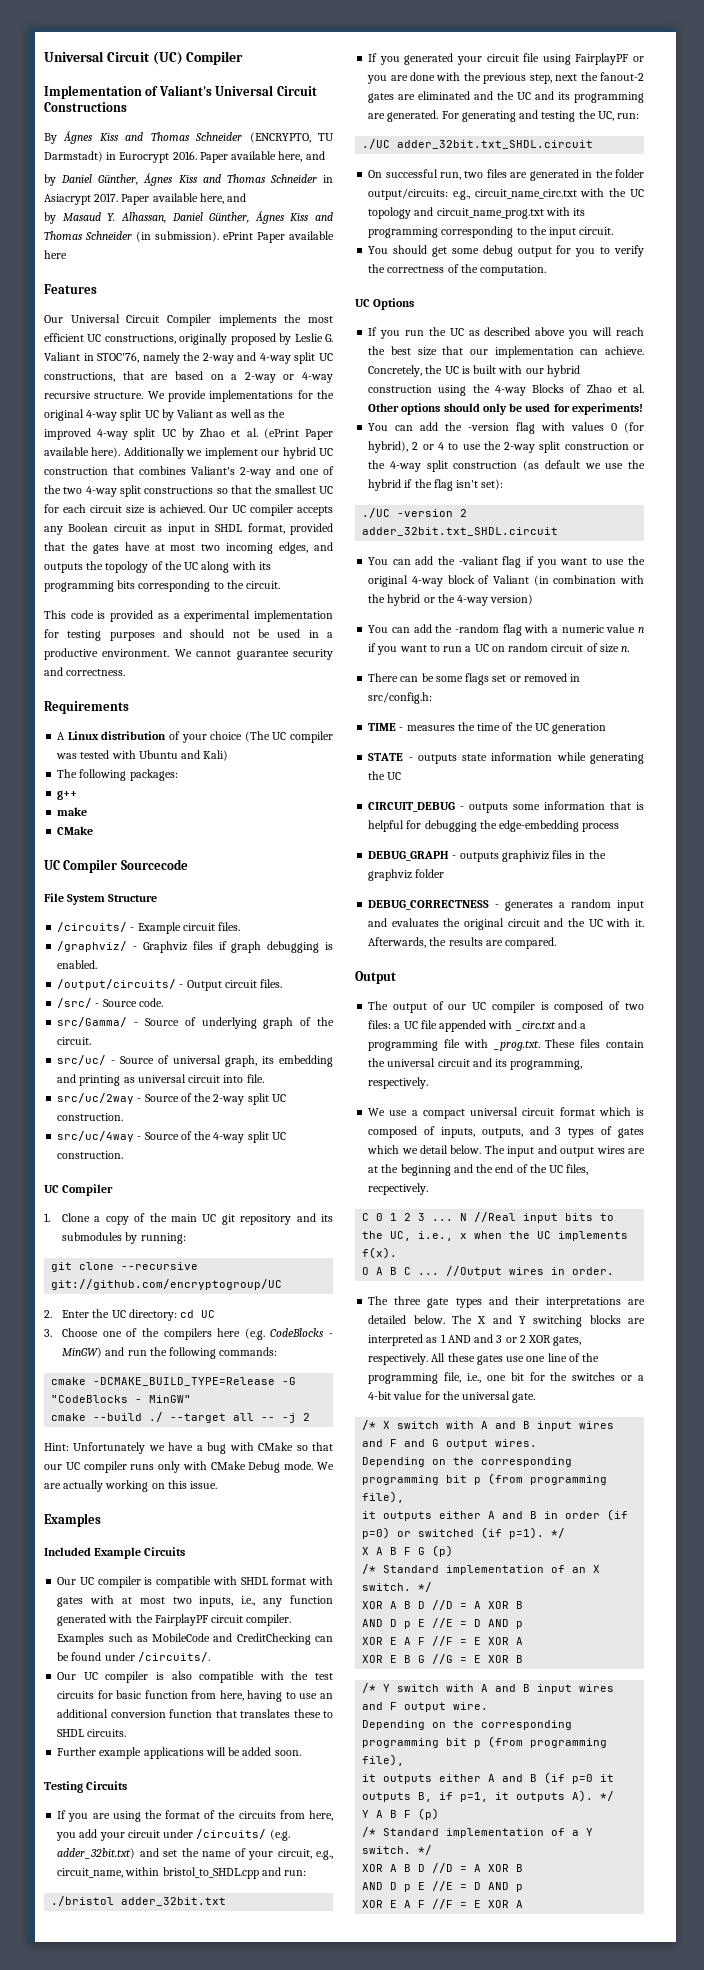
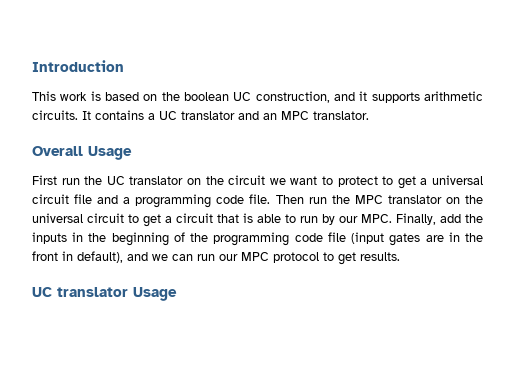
- Universal Circuit (UC) Compiler
- Implementation of Valiant's Universal Circuit Constructions
- By Ágnes Kiss and Thomas Schneider (ENCRYPTO, TU Darmstadt) in Eurocrypt 2016. Paper available here, and
- by Daniel Günther, Ágnes Kiss and Thomas Schneider in Asiacrypt 2017. Paper available here, and
- by Masaud Y. Alhassan, Daniel Günther, Ágnes Kiss and Thomas Schneider (in submission). ePrint Paper available here
- Features
- Our Universal Circuit Compiler implements the most efficient UC constructions, originally proposed by Leslie G. Valiant in STOC'76, namely the 2-way and 4-way split UC constructions, that are based on a 2-way or 4-way recursive structure. We provide implementations for the original 4-way split UC by Valiant as well as the improved 4-way split UC by Zhao et al. (ePrint Paper available here). Additionally we implement our hybrid UC construction that combines Valiant's 2-way and one of the two 4-way split constructions so that the smallest UC for each circuit size is achieved. Our UC compiler accepts any Boolean circuit as input in SHDL format, provided that the gates have at most two incoming edges, and outputs the topology of the UC along with its programming bits corresponding to the circuit.
- This code is provided as a experimental implementation for testing purposes and should not be used in a productive environment. We cannot guarantee security and correctness.
- Requirements
- A Linux distribution of your choice (The UC compiler was tested with Ubuntu and Kali)
- The following packages:
- g++
- make
- CMake
- UC Compiler Sourcecode
- File System Structure
- /circuits/ - Example circuit files.
- /graphviz/ - Graphviz files if graph debugging is enabled.
- /output/circuits/ - Output circuit files.
- /src/ - Source code.
- src/Gamma/ - Source of underlying graph of the circuit.
- src/uc/ - Source of universal graph, its embedding and printing as universal circuit into file.
- src/uc/2way - Source of the 2-way split UC construction.
- src/uc/4way - Source of the 4-way split UC construction.
- UC Compiler
- 1. Clone a copy of the main UC git repository and its submodules by running:
- git clone --recursive git://github.com/encryptogroup/UC
- 2. Enter the UC directory: cd UC
- 3. Choose one of the compilers here (e.g. CodeBlocks - MinGW) and run the following commands:
- cmake -DCMAKE_BUILD_TYPE=Release -G "CodeBlocks - MinGW"
- cmake --build ./ --target all -- -j 2
- Hint: Unfortunately we have a bug with CMake so that our UC compiler runs only with CMake Debug mode. We are actually working on this issue.
- Examples
- Included Example Circuits
- Our UC compiler is compatible with SHDL format with gates with at most two inputs, i.e., any function generated with the FairplayPF circuit compiler. Examples such as MobileCode and CreditChecking can be found under /circuits/.
- Our UC compiler is also compatible with the test circuits for basic function from here, having to use an additional conversion function that translates these to SHDL circuits.
- Further example applications will be added soon.
- Testing Circuits
- If you are using the format of the circuits from here, you add your circuit under /circuits/ (e.g. adder_32bit.txt) and set the name of your circuit, e.g., circuit_name, within bristol_to_SHDL.cpp and run:
- ./bristol adder_32bit.txt
- If you generated your circuit file using FairplayPF or you are done with the previous step, next the fanout-2 gates are eliminated and the UC and its programming are generated. For generating and testing the UC, run:
- ./UC adder_32bit.txt_SHDL.circuit
- On successful run, two files are generated in the folder output/circuits: e.g., circuit_name_circ.txt with the UC topology and circuit_name_prog.txt with its programming corresponding to the input circuit.
- You should get some debug output for you to verify the correctness of the computation.
- UC Options
- If you run the UC as described above you will reach the best size that our implementation can achieve. Concretely, the UC is built with our hybrid construction using the 4-way Blocks of Zhao et al. Other options should only be used for experiments!
- You can add the -version flag with values 0 (for hybrid), 2 or 4 to use the 2-way split construction or the 4-way split construction (as default we use the hybrid if the flag isn't set):
- ./UC -version 2 adder_32bit.txt_SHDL.circuit
- You can add the -valiant flag if you want to use the original 4-way block of Valiant (in combination with the hybrid or the 4-way version)
- You can add the -random flag with a numeric value n if you want to run a UC on random circuit of size n.
- There can be some flags set or removed in src/config.h:
- TIME - measures the time of the UC generation
- STATE - outputs state information while generating the UC
- CIRCUIT_DEBUG - outputs some information that is helpful for debugging the edge-embedding process
- DEBUG_GRAPH - outputs graphiviz files in the graphviz folder
- DEBUG_CORRECTNESS - generates a random input and evaluates the original circuit and the UC with it. Afterwards, the results are compared.
- Output
- The output of our UC compiler is composed of two files: a UC file appended with _circ.txt and a programming file with _prog.txt. These files contain the universal circuit and its programming, respectively.
- We use a compact universal circuit format which is composed of inputs, outputs, and 3 types of gates which we detail below. The input and output wires are at the beginning and the end of the UC files, recpectively.
- C 0 1 2 3 ... N //Real input bits to the UC, i.e., x when the UC implements f(x).
- O A B C ... //Output wires in order.
- The three gate types and their interpretations are detailed below. The X and Y switching blocks are interpreted as 1 AND and 3 or 2 XOR gates, respectively. All these gates use one line of the programming file, i.e., one bit for the switches or a 4-bit value for the universal gate.
- /* X switch with A and B input wires and F and G output wires.
- Depending on the corresponding programming bit p (from programming file),
- it outputs either A and B in order (if p=0) or switched (if p=1). */
- X A B F G (p)
- /* Standard implementation of an X switch. */
- XOR A B D //D = A XOR B
- AND D p E //E = D AND p
- XOR E A F //F = E XOR A
- XOR E B G //G = E XOR B
- /* Y switch with A and B input wires and F output wire.
- Depending on the corresponding programming bit p (from programming file),
- it outputs either A and B (if p=0 it outputs B, if p=1, it outputs A). */
- Y A B F (p)
- /* Standard implementation of a Y switch. */
- XOR A B D //D = A XOR B
- AND D p E //E = D AND p
- XOR E A F //F = E XOR A
+ Introduction
+ This work is based on the boolean UC construction, and it supports arithmetic circuits. It contains a UC translator and an MPC translator.
+ Overall Usage
+ First run the UC translator on the circuit we want to protect to get a universal circuit file and a programming code file. Then run the MPC translator on the universal circuit to get a circuit that is able to run by our MPC. Finally, add the inputs in the beginning of the programming code file (input gates are in the front in default), and we can run our MPC protocol to get results.
+ UC translator Usage

